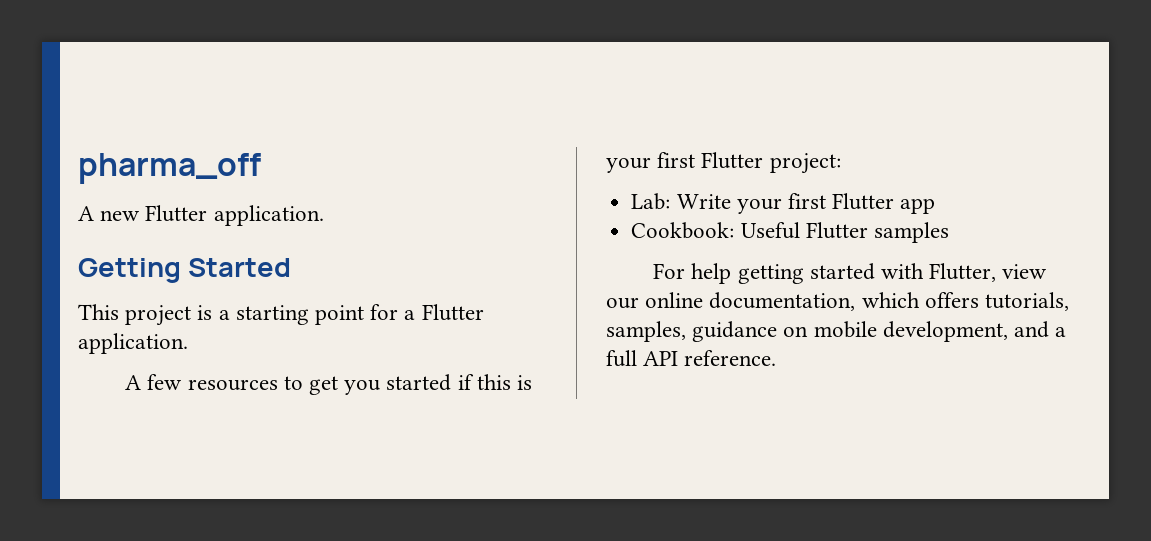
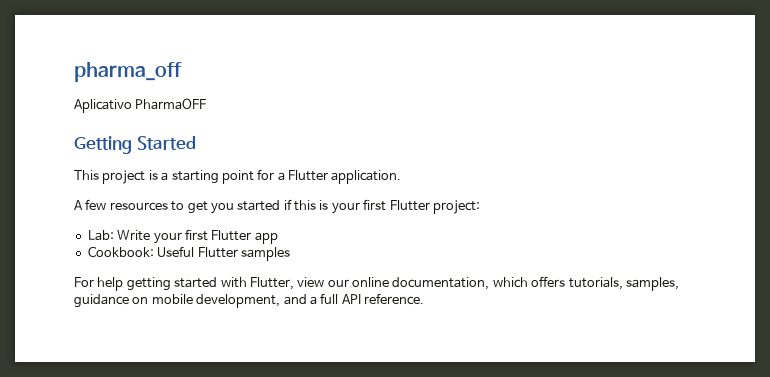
- A new Flutter application.
+ Aplicativo PharmaOFF

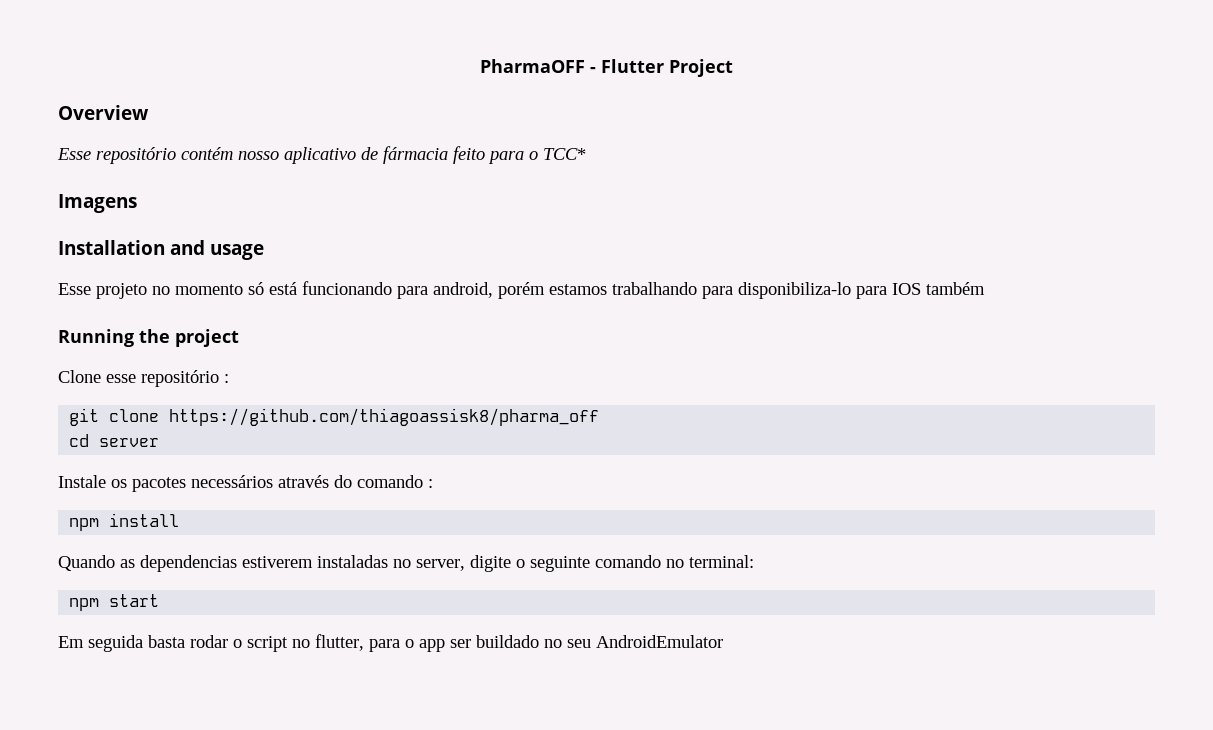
- pharma_off
- Aplicativo PharmaOFF
- Getting Started
- This project is a starting point for a Flutter application.
- A few resources to get you started if this is your first Flutter project:
- Lab: Write your first Flutter app
- Cookbook: Useful Flutter samples
- For help getting started with Flutter, view our online documentation, which offers tutorials, samples, guidance on mobile development, and a full API reference.
+ PharmaOFF - Flutter Project
+ Overview
+ Esse repositório contém nosso aplicativo de fármacia feito para o TCC*
+ Imagens
+ Installation and usage
+ Esse projeto no momento só está funcionando para android, porém estamos trabalhando para disponibiliza-lo para IOS também
+ Running the project
+ Clone esse repositório :
+ git clone https://github.com/thiagoassisk8/pharma_off
+ cd server
+ Instale os pacotes necessários através do comando :
+ npm install
+ Quando as dependencias estiverem instaladas no server, digite o seguinte comando no terminal:
+ npm start
+ Em seguida basta rodar o script no flutter, para o app ser buildado no seu AndroidEmulator

